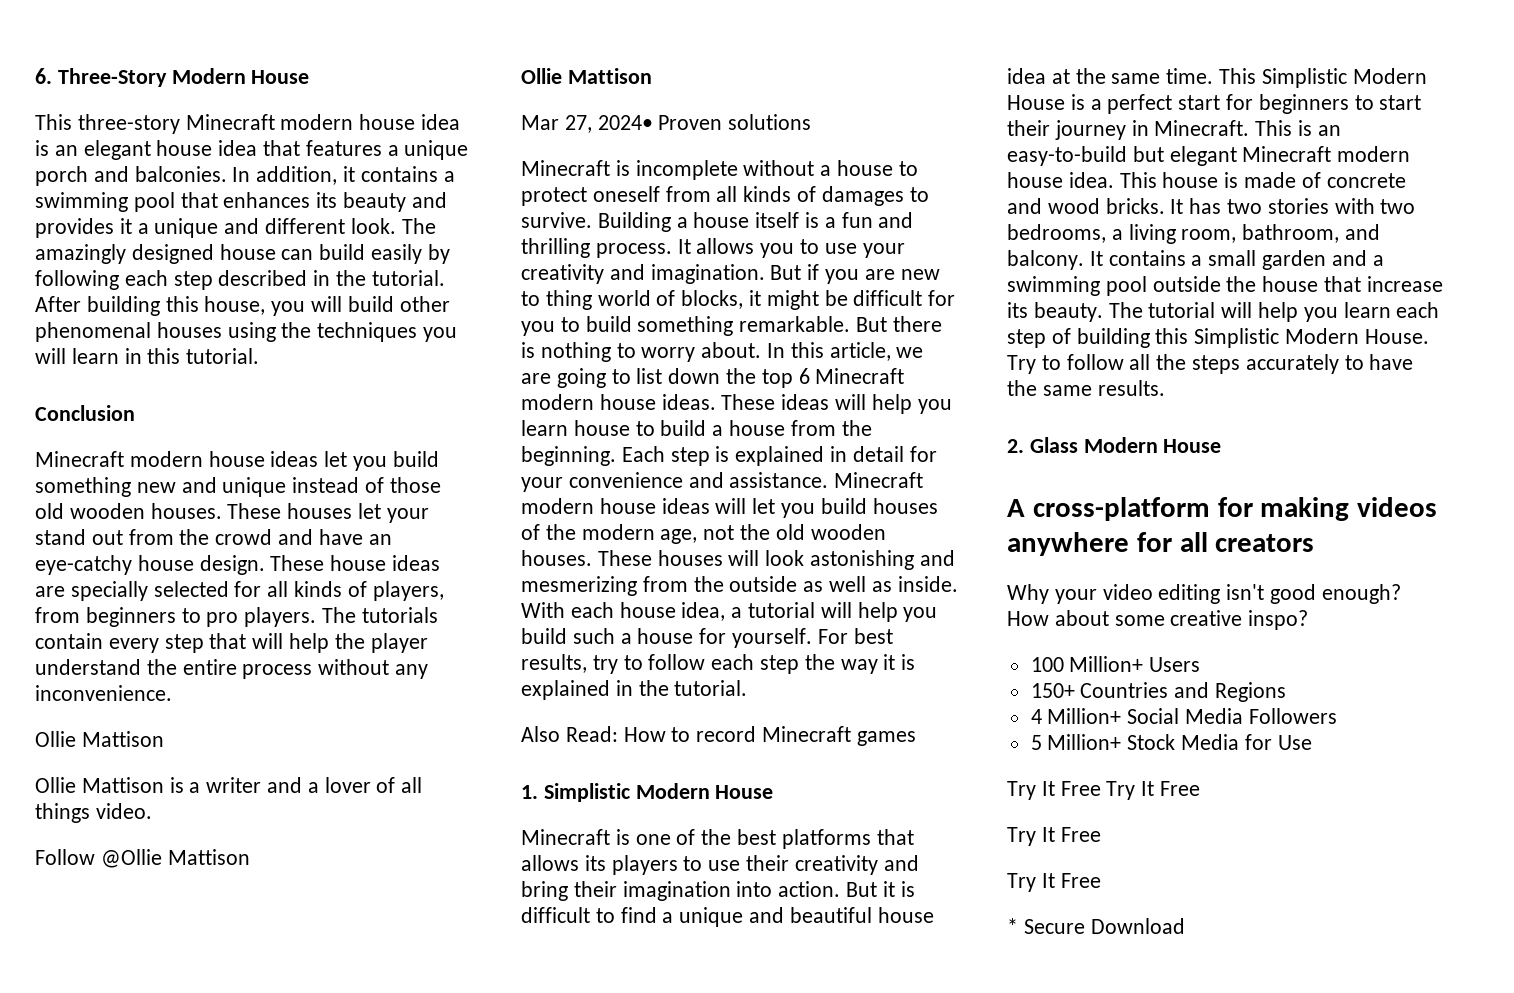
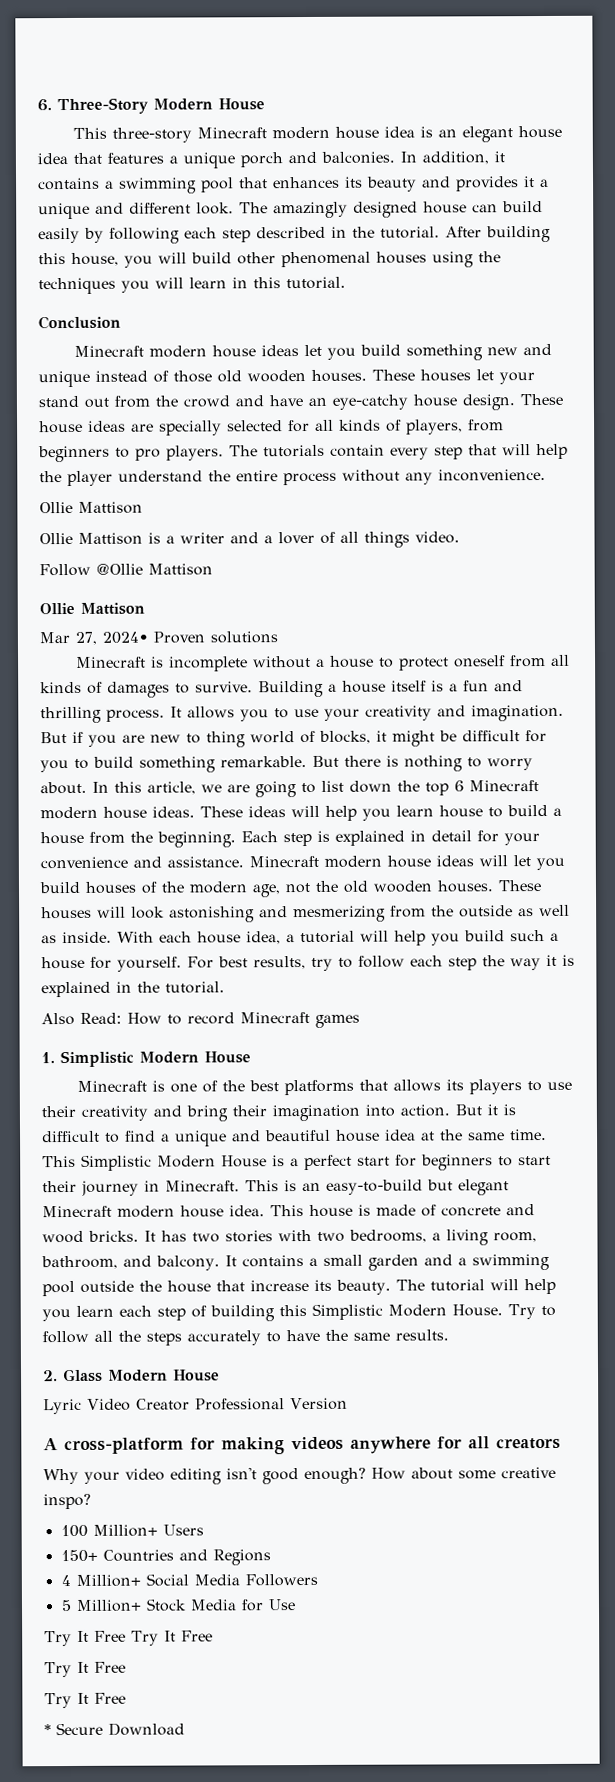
+ Lyric Video Creator Professional Version

